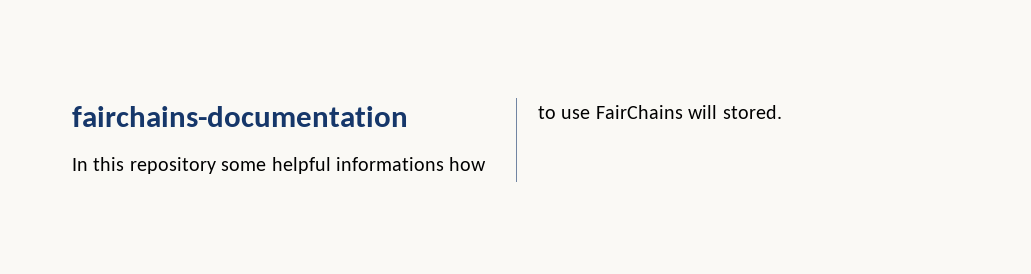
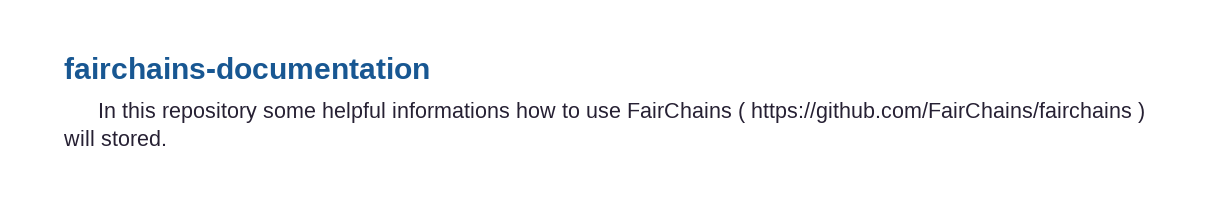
- In this repository some helpful informations how to use FairChains will stored.
+ In this repository some helpful informations how to use FairChains ( https://github.com/FairChains/fairchains ) will stored.

